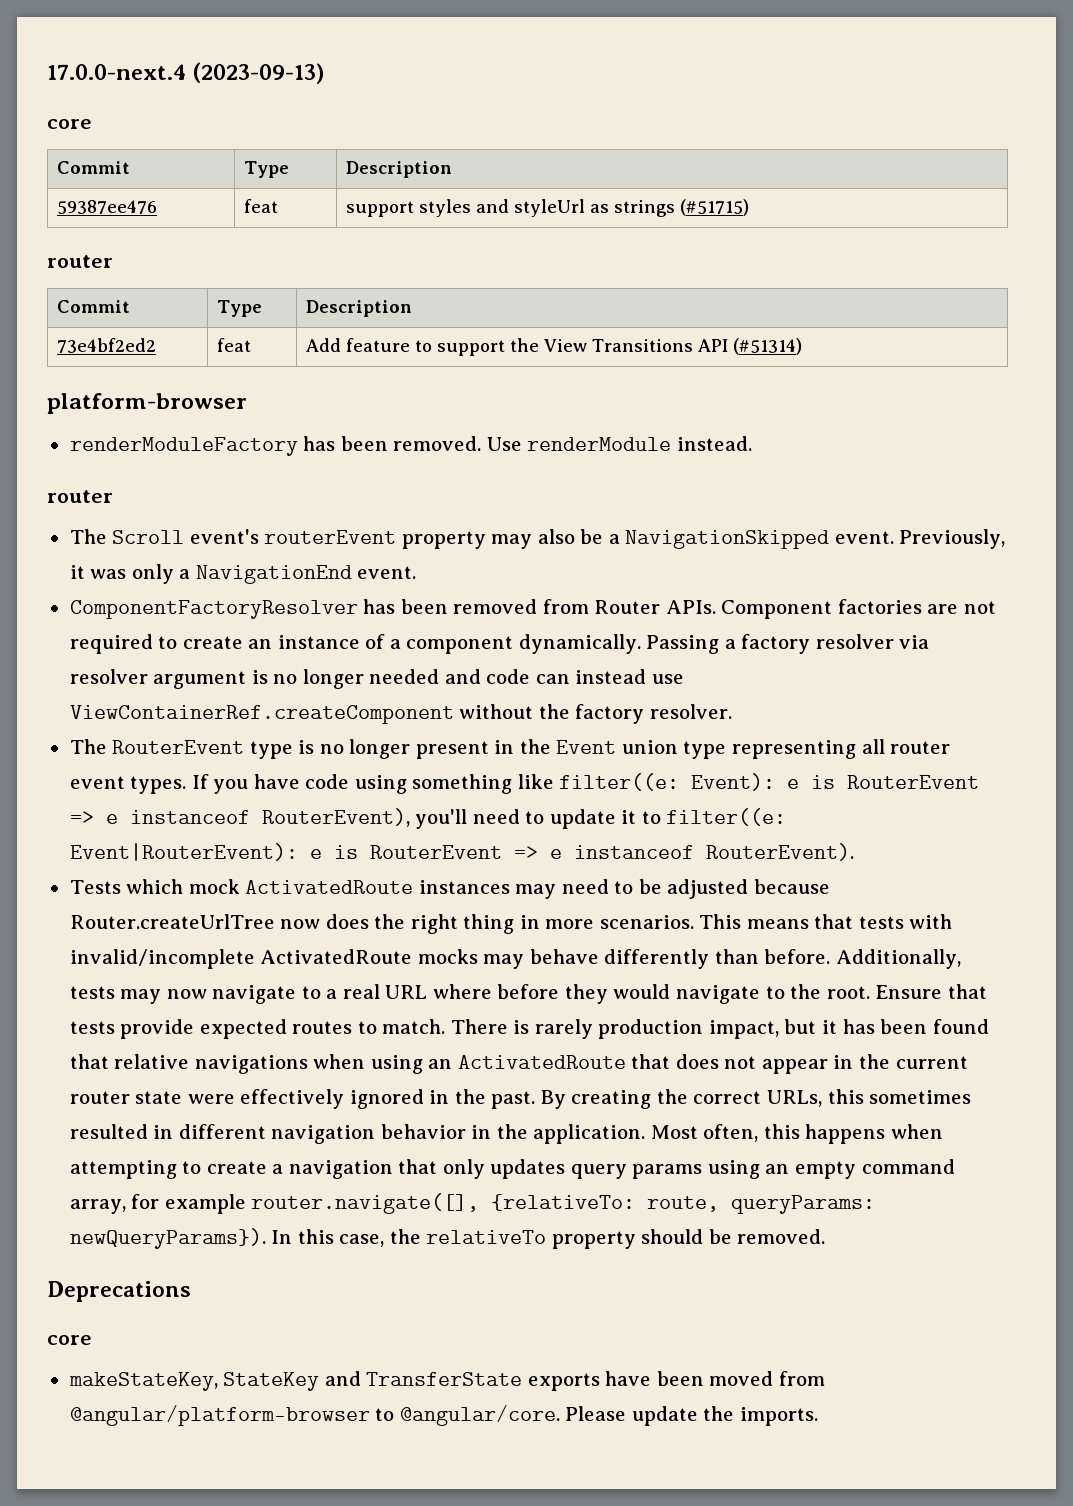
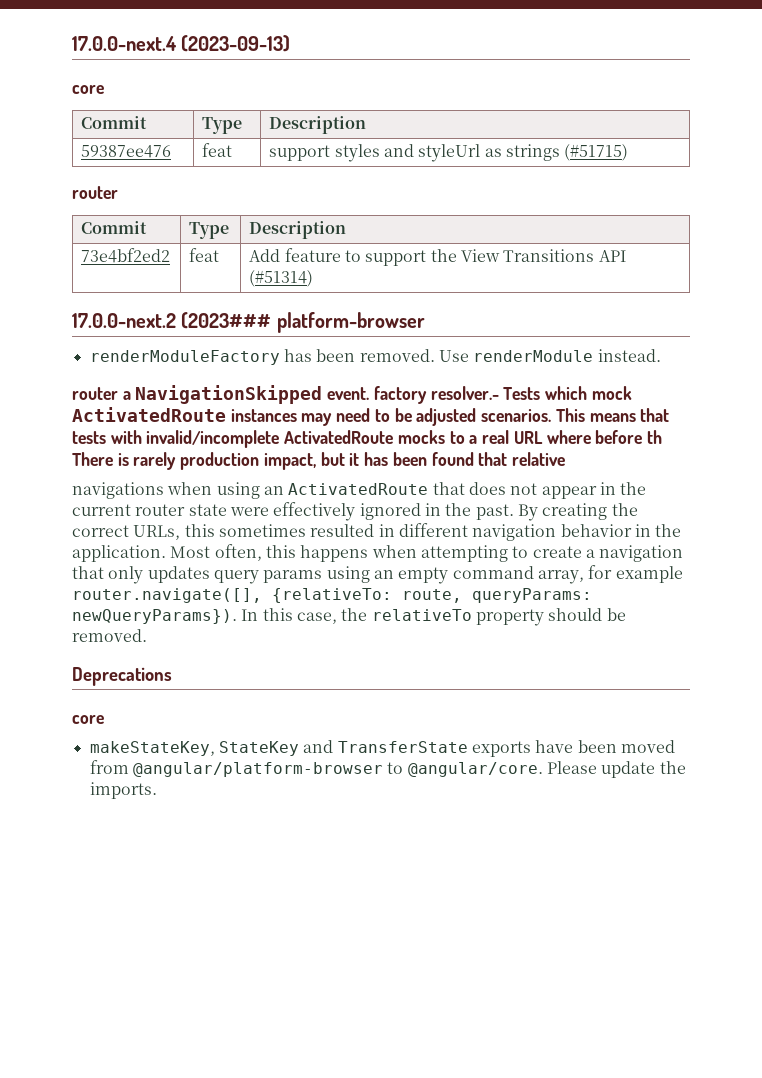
- platform-browser
+ 17.0.0-next.2 (2023### platform-browser
  Use renderModule instead.
- router
- The Scroll event's routerEvent property may also be a NavigationSkipped event. Previously, it was only a NavigationEnd event.
- ComponentFactoryResolver has been removed from Router APIs. Component factories are not required to create an instance of a component dynamically. Passing a factory resolver via resolver argument is no longer needed and code can instead use ViewContainerRef.createComponent without the factory resolver.
- The RouterEvent type is no longer present in the Event union type representing all router event types. If you have code using something like filter((e: Event): e is RouterEvent => e instanceof RouterEvent), you'll need to update it to filter((e: Event|RouterEvent): e is RouterEvent => e instanceof RouterEvent).
- Tests which mock ActivatedRoute instances may need to be adjusted because Router.createUrlTree now does the right thing in more scenarios.
+ router a NavigationSkipped event. factory resolver.- Tests which mock ActivatedRoute instances may need to be adjusted scenarios.
- This means that tests with invalid/incomplete ActivatedRoute mocks may behave differently than before. Additionally, tests may now navigate to a real URL where before they would navigate to the root. Ensure that tests provide expected routes to match. There is rarely production impact, but it has been found that relative navigations when using an ActivatedRoute that does not appear in the current router state were effectively ignored in the past.
+ This means that tests with invalid/incomplete ActivatedRoute mocks to a real URL where before th There is rarely production impact, but it has been found that relative
+ navigations when using an ActivatedRoute that does not appear in the current router state were effectively ignored in the past.

